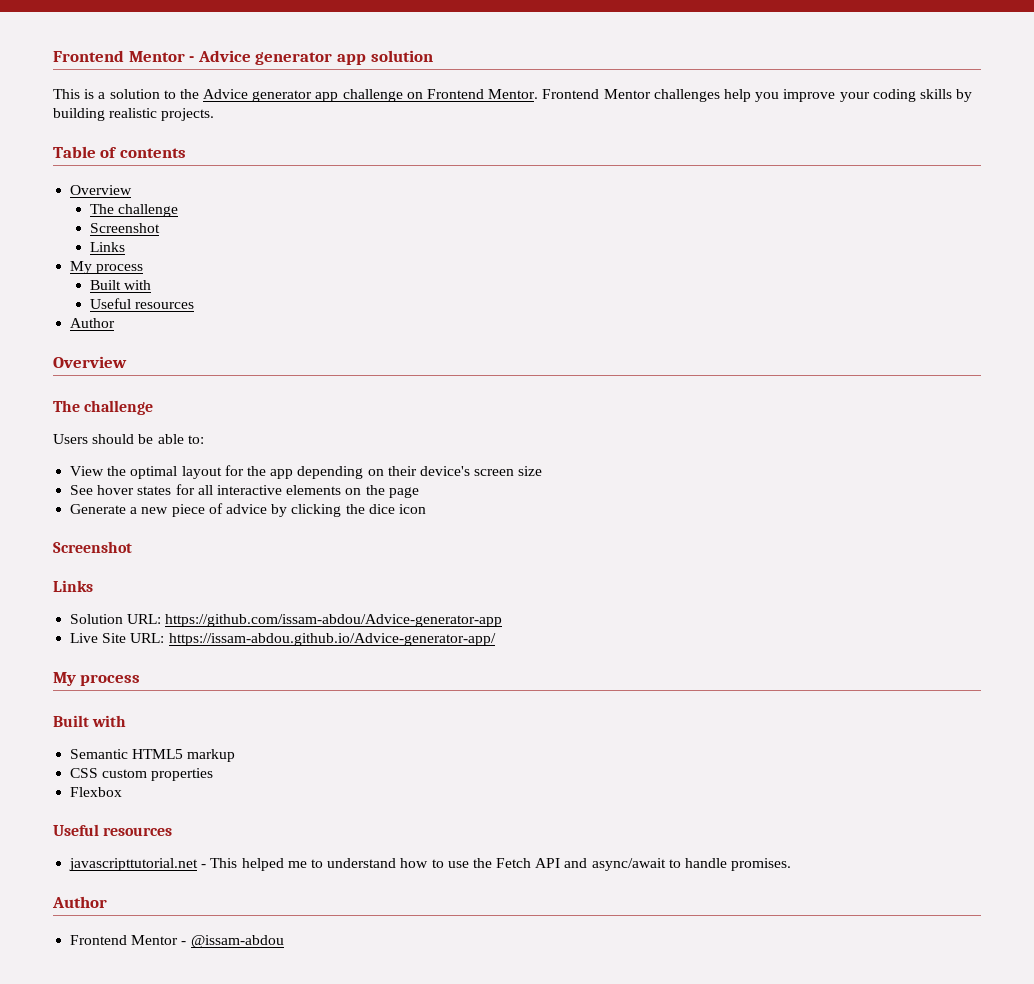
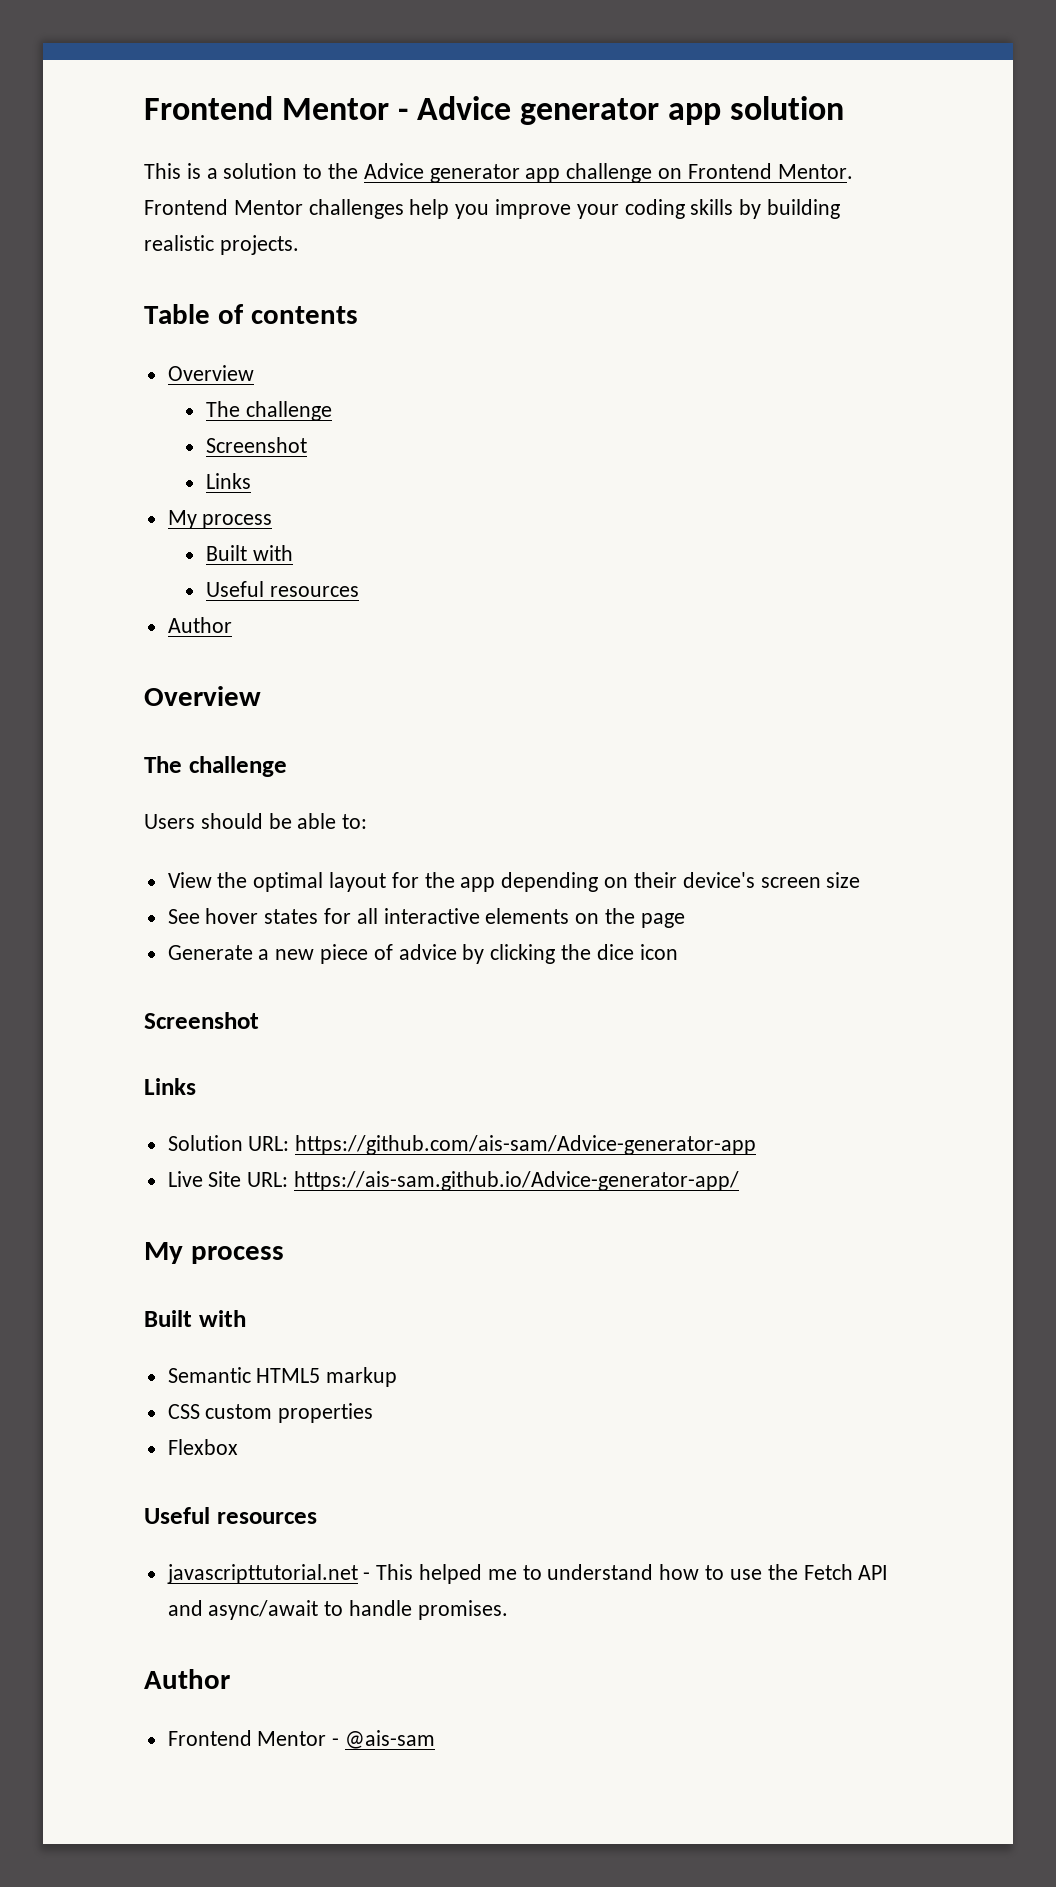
- Solution URL: https://github.com/issam-abdou/Advice-generator-app
+ Solution URL: https://github.com/ais-sam/Advice-generator-app
- Live Site URL: https://issam-abdou.github.io/Advice-generator-app/
+ Live Site URL: https://ais-sam.github.io/Advice-generator-app/
- Frontend Mentor - @issam-abdou
+ Frontend Mentor - @ais-sam

